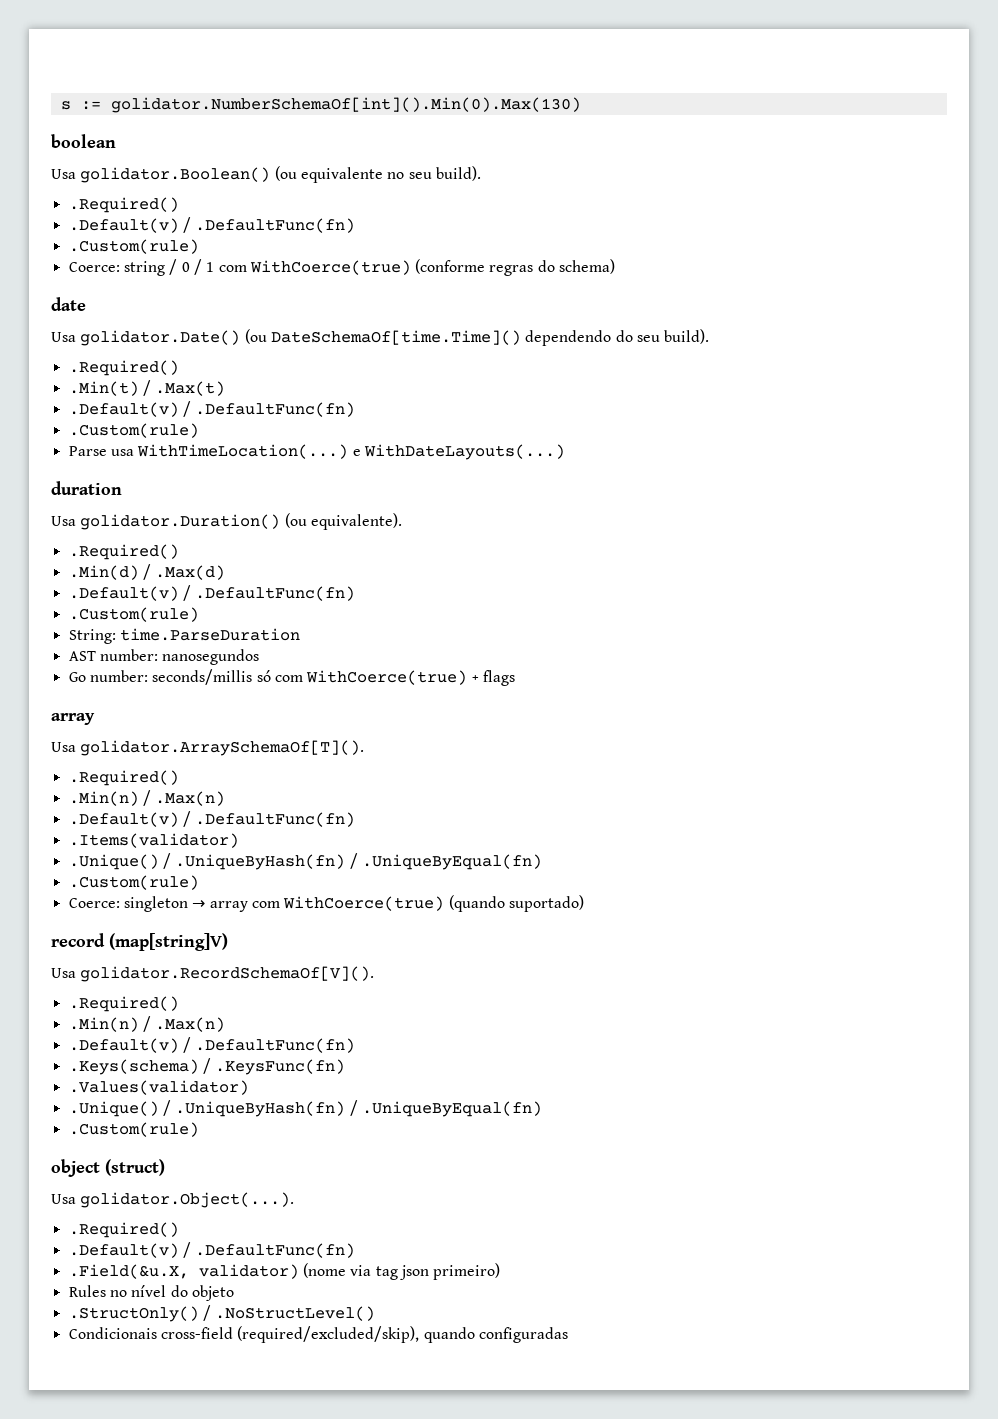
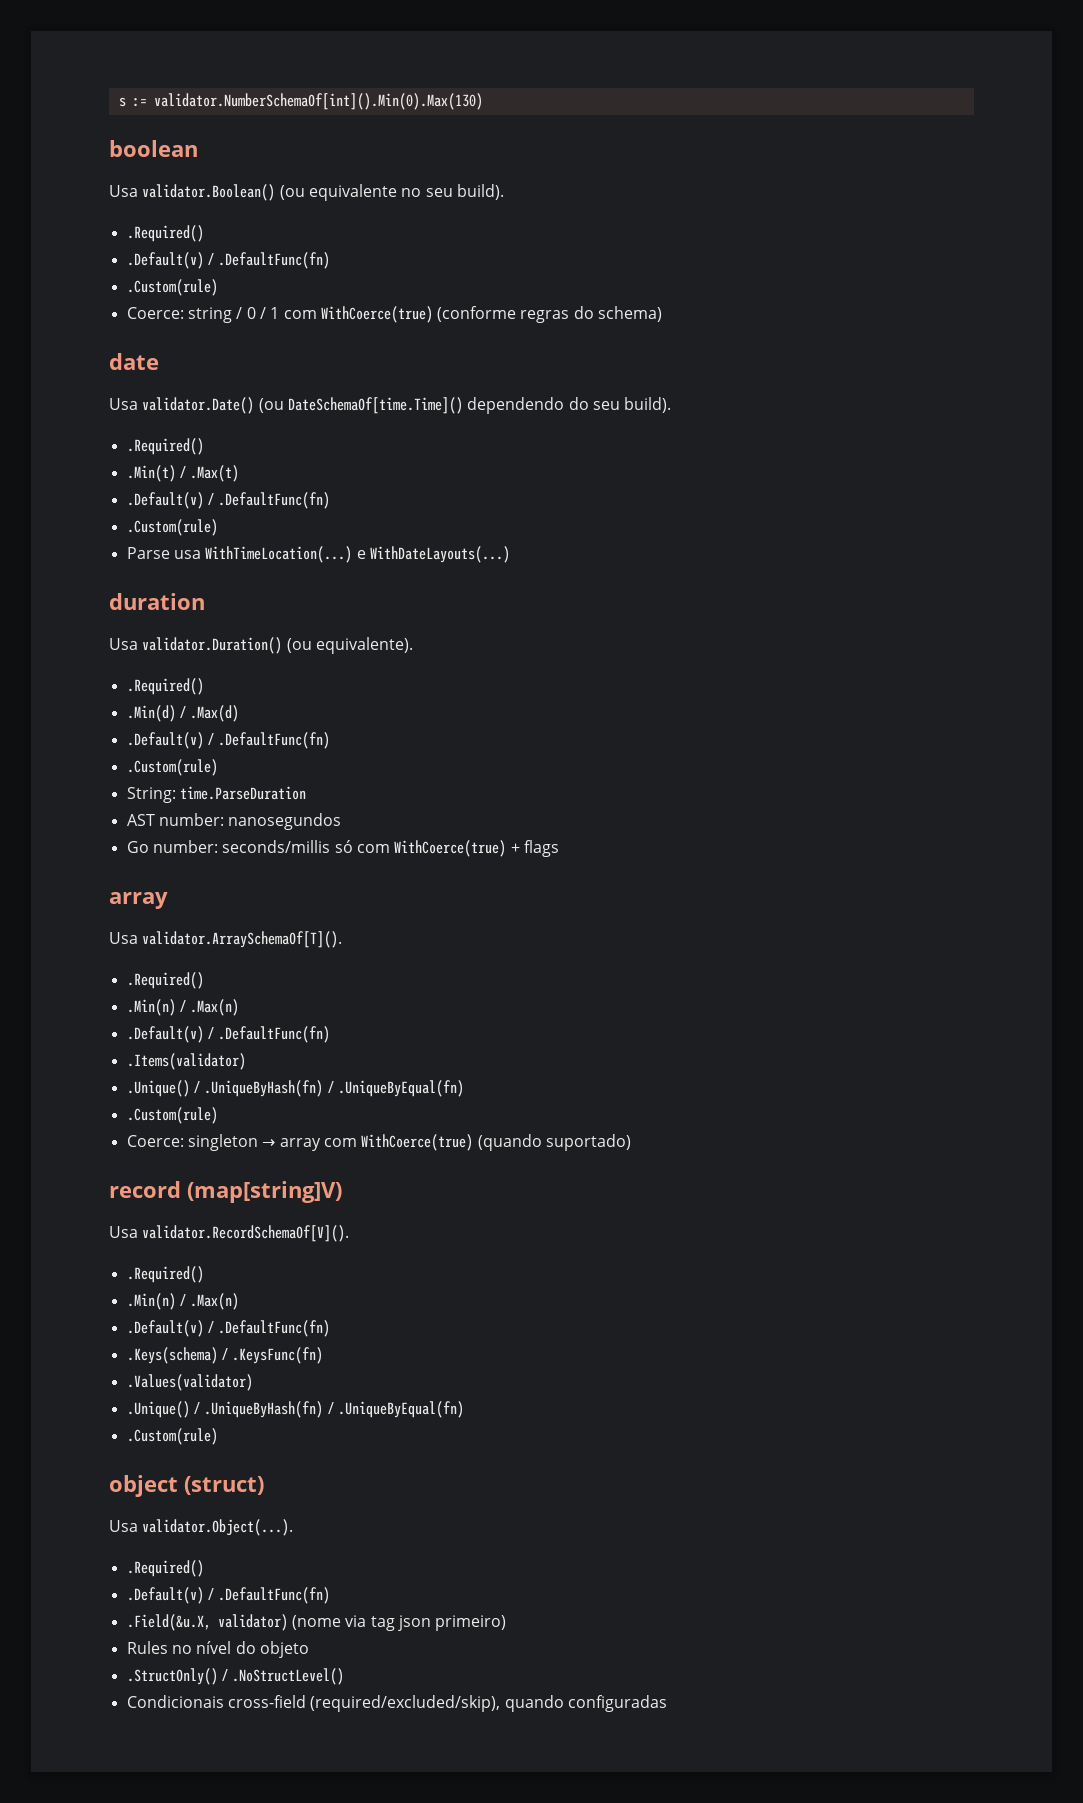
- s := golidator.NumberSchemaOf[int]().Min(0).Max(130)
+ s := validator.NumberSchemaOf[int]().Min(0).Max(130)
- Usa golidator.Boolean() (ou equivalente no seu build).
+ Usa validator.Boolean() (ou equivalente no seu build).
- Usa golidator.Date() (ou DateSchemaOf[time.Time]() dependendo do seu build).
+ Usa validator.Date() (ou DateSchemaOf[time.Time]() dependendo do seu build).
- Usa golidator.Duration() (ou equivalente).
+ Usa validator.Duration() (ou equivalente).
- Usa golidator.ArraySchemaOf[T]().
+ Usa validator.ArraySchemaOf[T]().
- Usa golidator.RecordSchemaOf[V]().
+ Usa validator.RecordSchemaOf[V]().
- Usa golidator.Object(...).
+ Usa validator.Object(...).

